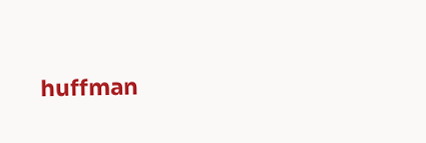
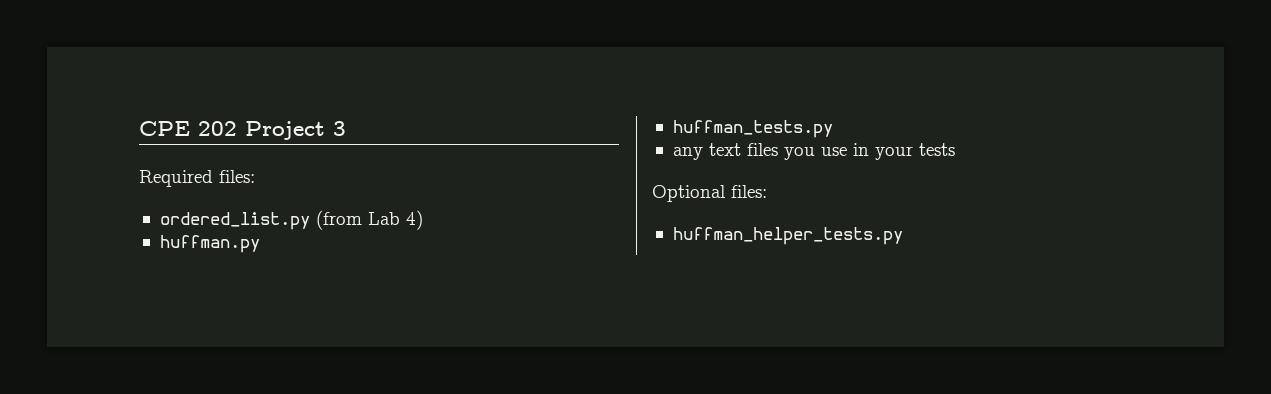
- huffman
+ CPE 202 Project 3
+ Required files:
+ ordered_list.py (from Lab 4)
+ huffman.py
+ huffman_tests.py
+ any text files you use in your tests
+ Optional files:
+ huffman_helper_tests.py

